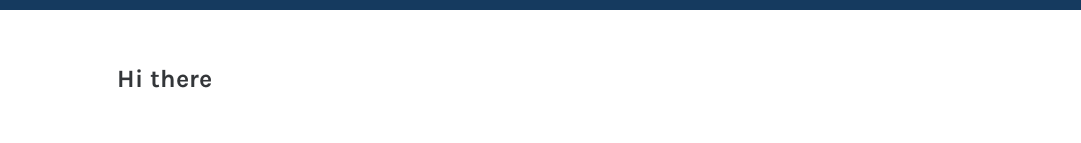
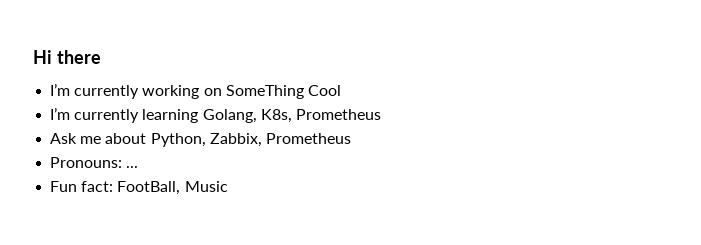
+ I’m currently working on SomeThing Cool
+ I’m currently learning Golang, K8s, Prometheus
+ Ask me about Python, Zabbix, Prometheus
+ Pronouns: ...
+ Fun fact: FootBall, Music

